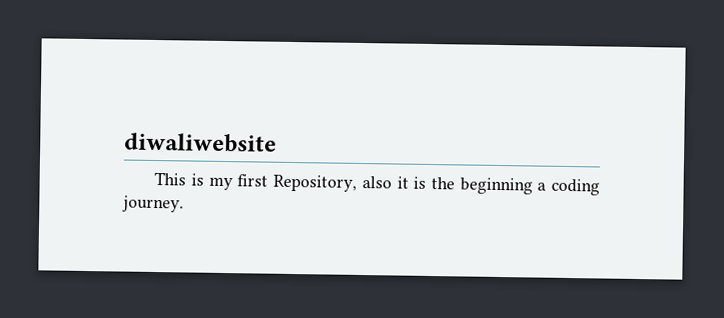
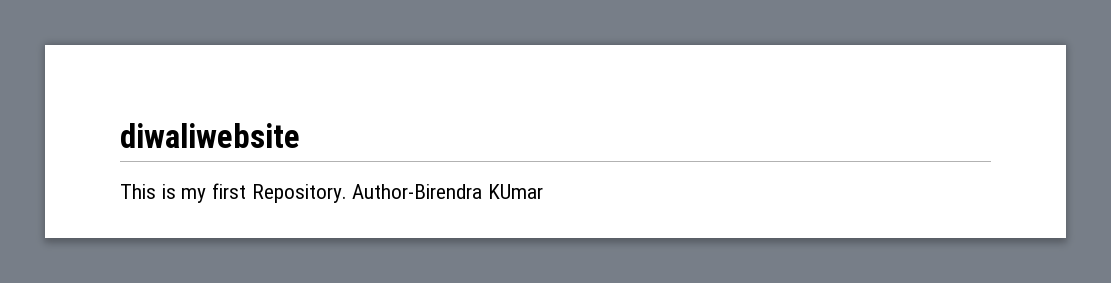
- This is my first Repository, also it is the beginning a coding journey.
+ This is my first Repository. Author-Birendra KUmar

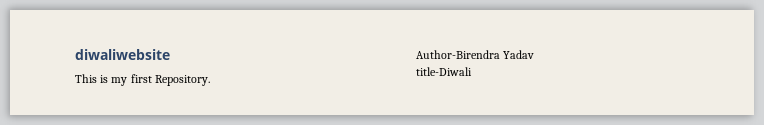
- This is my first Repository. Author-Birendra KUmar
+ This is my first Repository.
+ Author-Birendra Yadav
+ title-Diwali

